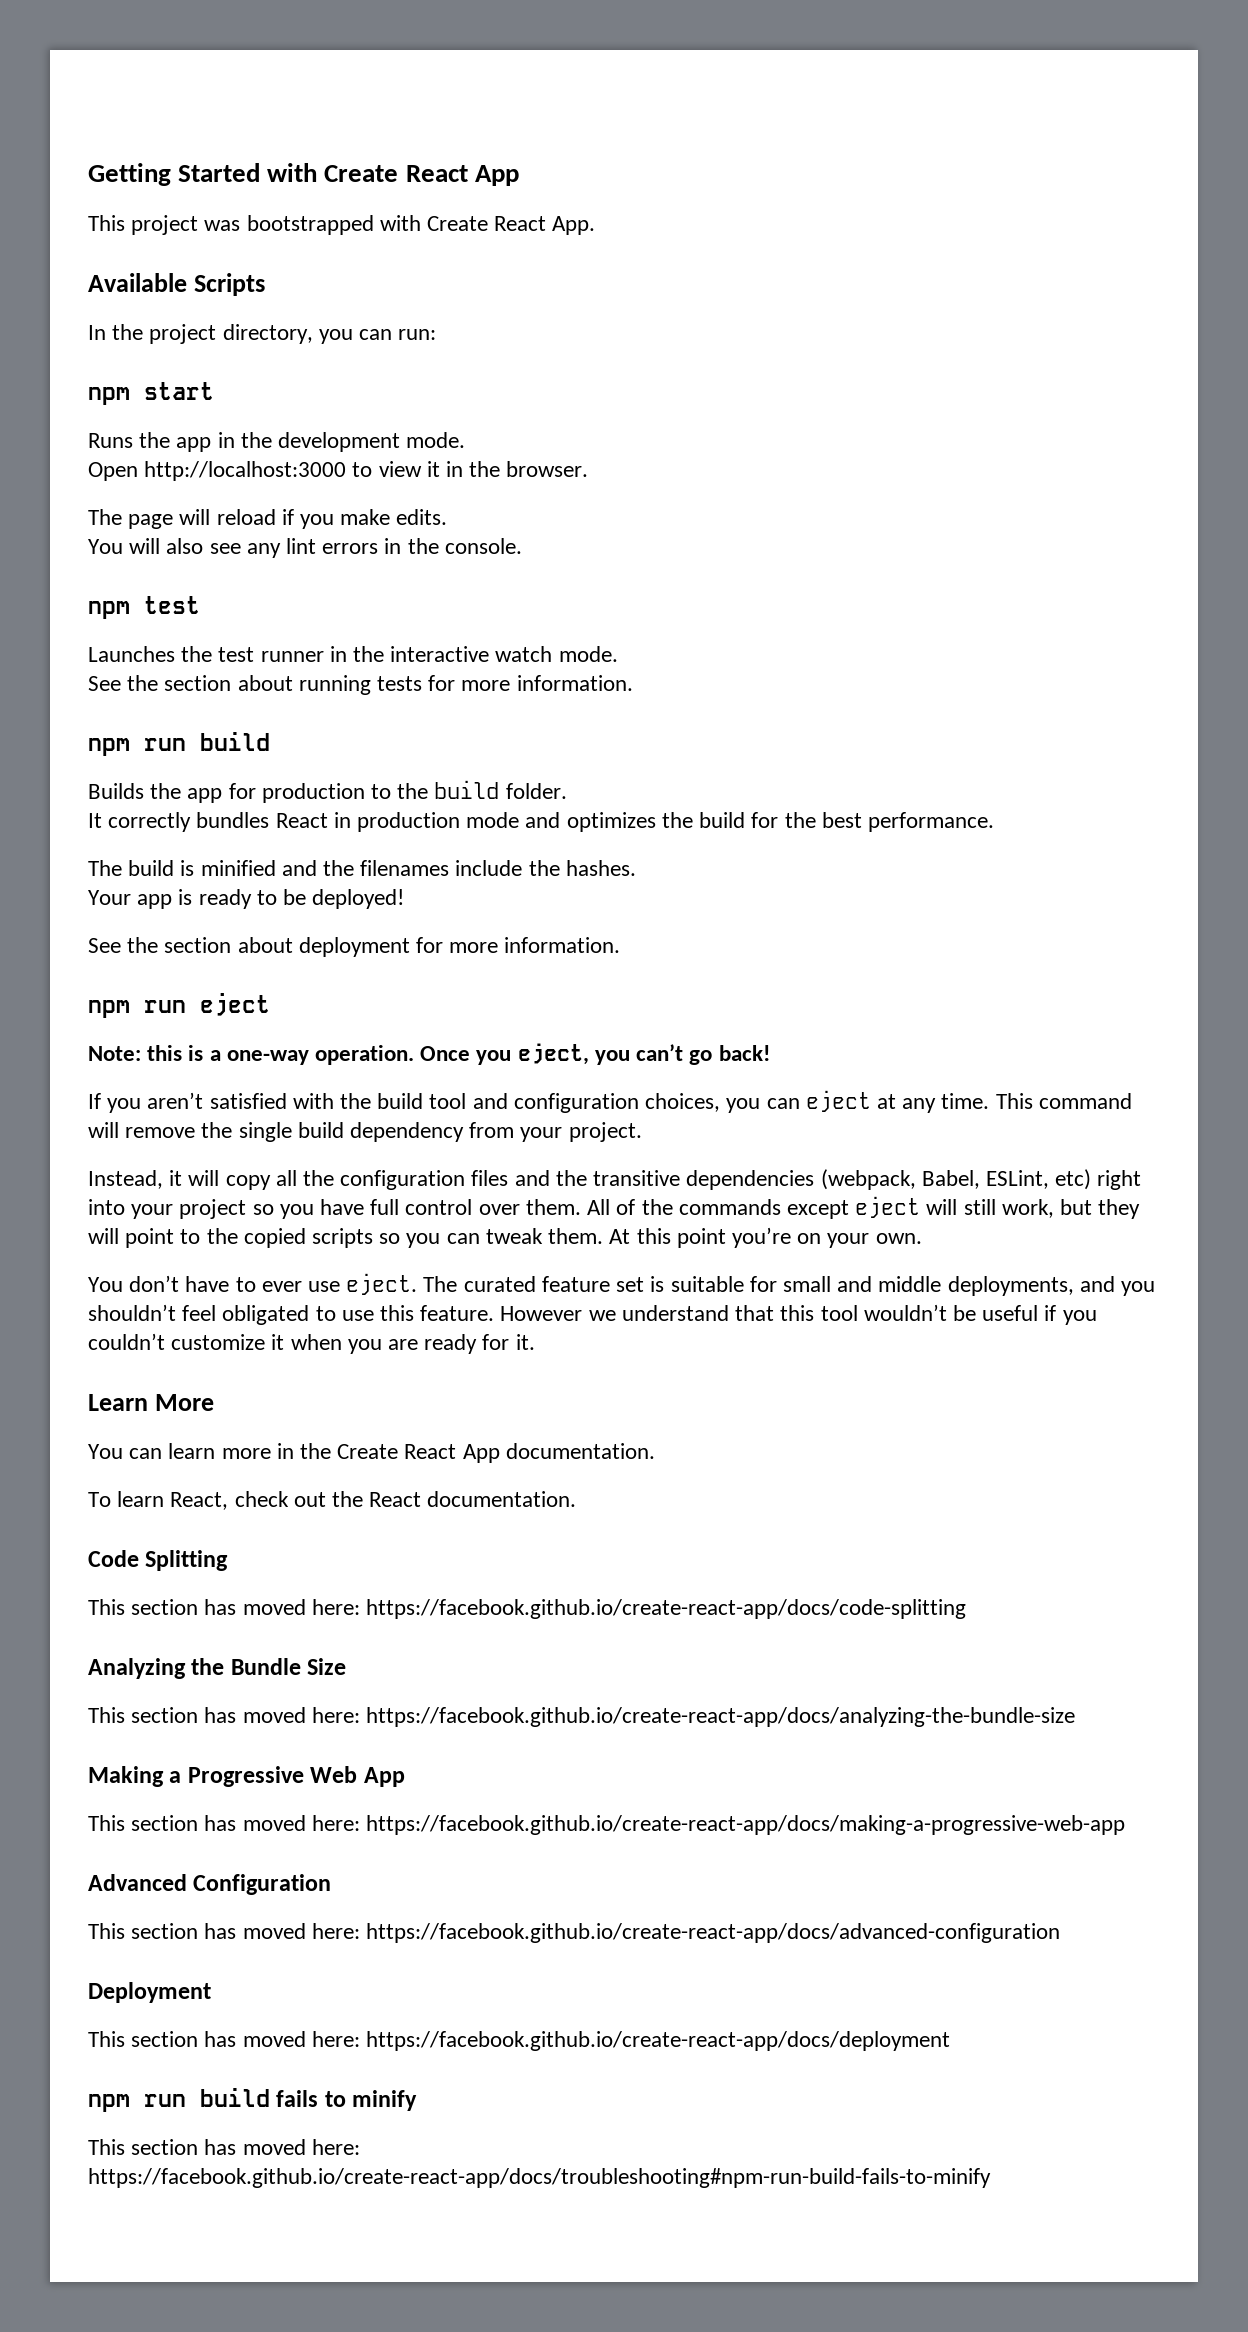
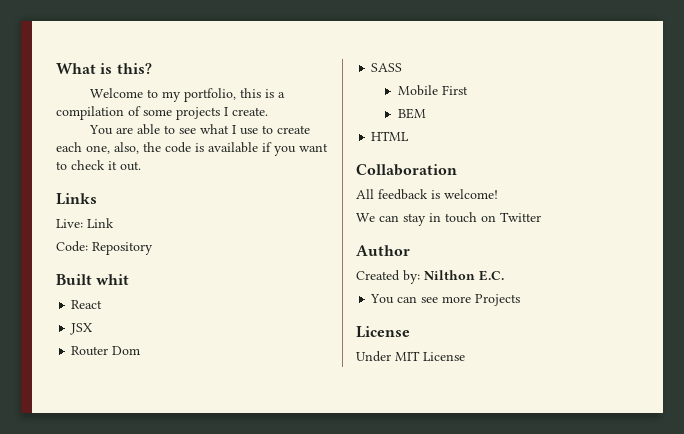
- Getting Started with Create React App
- This project was bootstrapped with Create React App.
- Available Scripts
- In the project directory, you can run:
- npm start
- Runs the app in the development mode.
- Open http://localhost:3000 to view it in the browser.
- The page will reload if you make edits.
- You will also see any lint errors in the console.
- npm test
- Launches the test runner in the interactive watch mode.
- See the section about running tests for more information.
- npm run build
- Builds the app for production to the build folder.
- It correctly bundles React in production mode and optimizes the build for the best performance.
- The build is minified and the filenames include the hashes.
- Your app is ready to be deployed!
- See the section about deployment for more information.
- npm run eject
- Note: this is a one-way operation. Once you eject, you can’t go back!
- If you aren’t satisfied with the build tool and configuration choices, you can eject at any time. This command will remove the single build dependency from your project.
- Instead, it will copy all the configuration files and the transitive dependencies (webpack, Babel, ESLint, etc) right into your project so you have full control over them. All of the commands except eject will still work, but they will point to the copied scripts so you can tweak them. At this point you’re on your own.
- You don’t have to ever use eject. The curated feature set is suitable for small and middle deployments, and you shouldn’t feel obligated to use this feature. However we understand that this tool wouldn’t be useful if you couldn’t customize it when you are ready for it.
- Learn More
- You can learn more in the Create React App documentation.
- To learn React, check out the React documentation.
- Code Splitting
- This section has moved here: https://facebook.github.io/create-react-app/docs/code-splitting
- Analyzing the Bundle Size
- This section has moved here: https://facebook.github.io/create-react-app/docs/analyzing-the-bundle-size
- Making a Progressive Web App
- This section has moved here: https://facebook.github.io/create-react-app/docs/making-a-progressive-web-app
- Advanced Configuration
- This section has moved here: https://facebook.github.io/create-react-app/docs/advanced-configuration
- Deployment
- This section has moved here: https://facebook.github.io/create-react-app/docs/deployment
- npm run build fails to minify
- This section has moved here: https://facebook.github.io/create-react-app/docs/troubleshooting#npm-run-build-fails-to-minify
+ What is this?
+ Welcome to my portfolio, this is a compilation of some projects I create.
+ You are able to see what I use to create each one, also, the code is available if you want to check it out.
+ Links
+ Live: Link
+ Code: Repository
+ Built whit
+ React
+ JSX
+ Router Dom
+ SASS
+ Mobile First
+ BEM
+ HTML
+ Collaboration
+ All feedback is welcome!
+ We can stay in touch on Twitter
+ Author
+ Created by: Nilthon E.C.
+ You can see more Projects
+ License
+ Under MIT License

